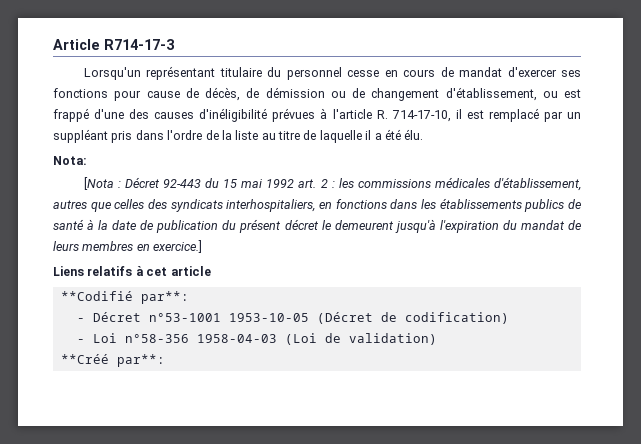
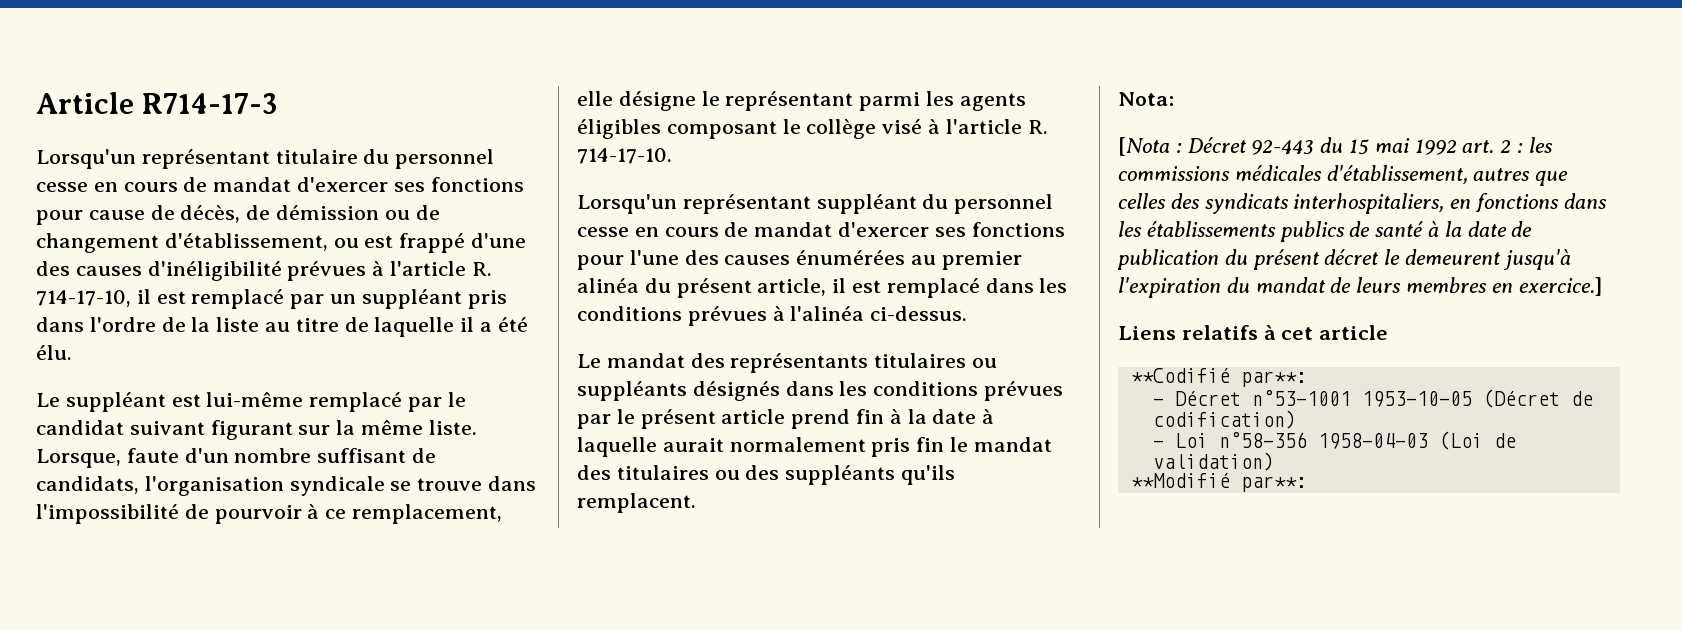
+ Le suppléant est lui-même remplacé par le candidat suivant figurant sur la même liste. Lorsque, faute d'un nombre suffisant de candidats, l'organisation syndicale se trouve dans l'impossibilité de pourvoir à ce remplacement, elle désigne le représentant parmi les agents éligibles composant le collège visé à l'article R. 714-17-10.
+ Lorsqu'un représentant suppléant du personnel cesse en cours de mandat d'exercer ses fonctions pour l'une des causes énumérées au premier alinéa du présent article, il est remplacé dans les conditions prévues à l'alinéa ci-dessus.
+ Le mandat des représentants titulaires ou suppléants désignés dans les conditions prévues par le présent article prend fin à la date à laquelle aurait normalement pris fin le mandat des titulaires ou des suppléants qu'ils remplacent.
- **Créé par**:
+ **Modifié par**:

